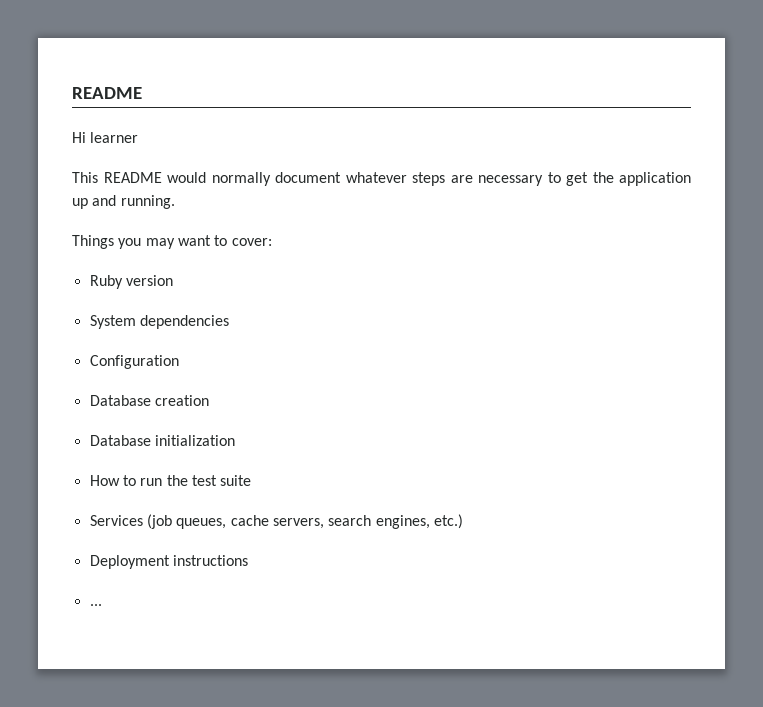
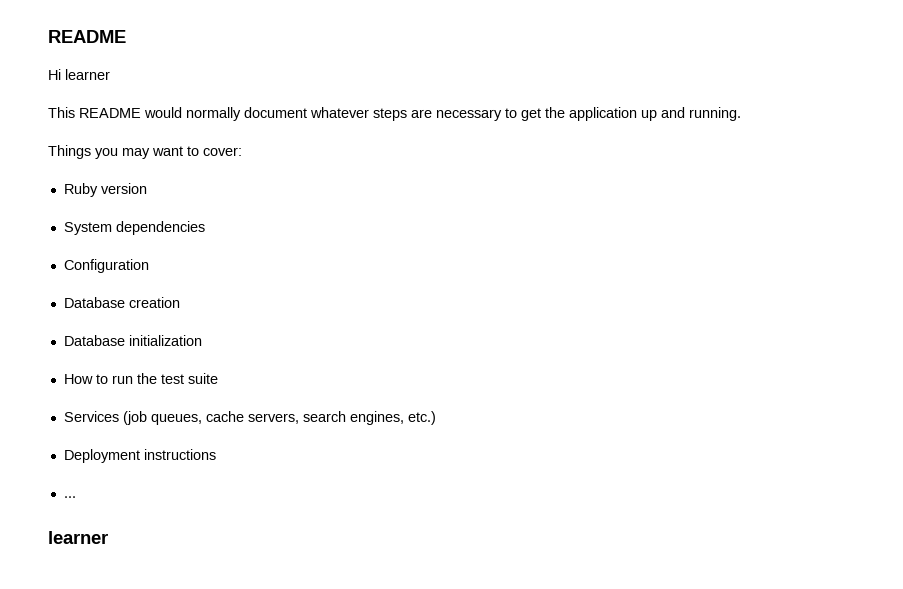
  ...
+ learner

